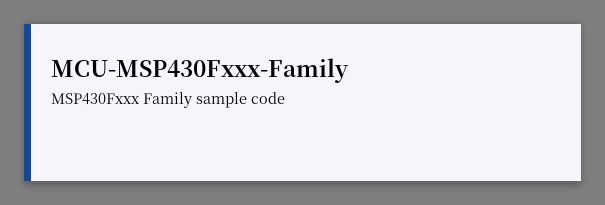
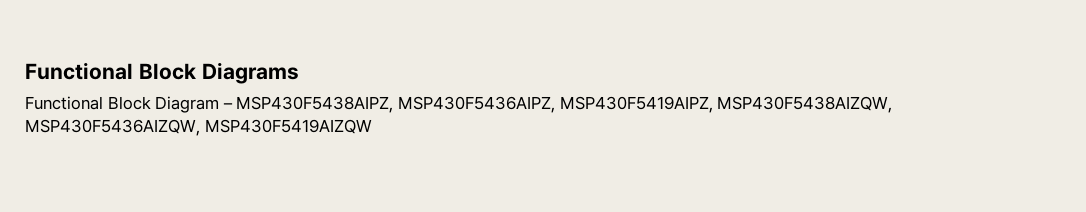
- MCU-MSP430Fxxx-Family
- MSP430Fxxx Family sample code
+ Functional Block Diagrams
+ Functional Block Diagram – MSP430F5438AIPZ, MSP430F5436AIPZ, MSP430F5419AIPZ, MSP430F5438AIZQW, MSP430F5436AIZQW, MSP430F5419AIZQW

